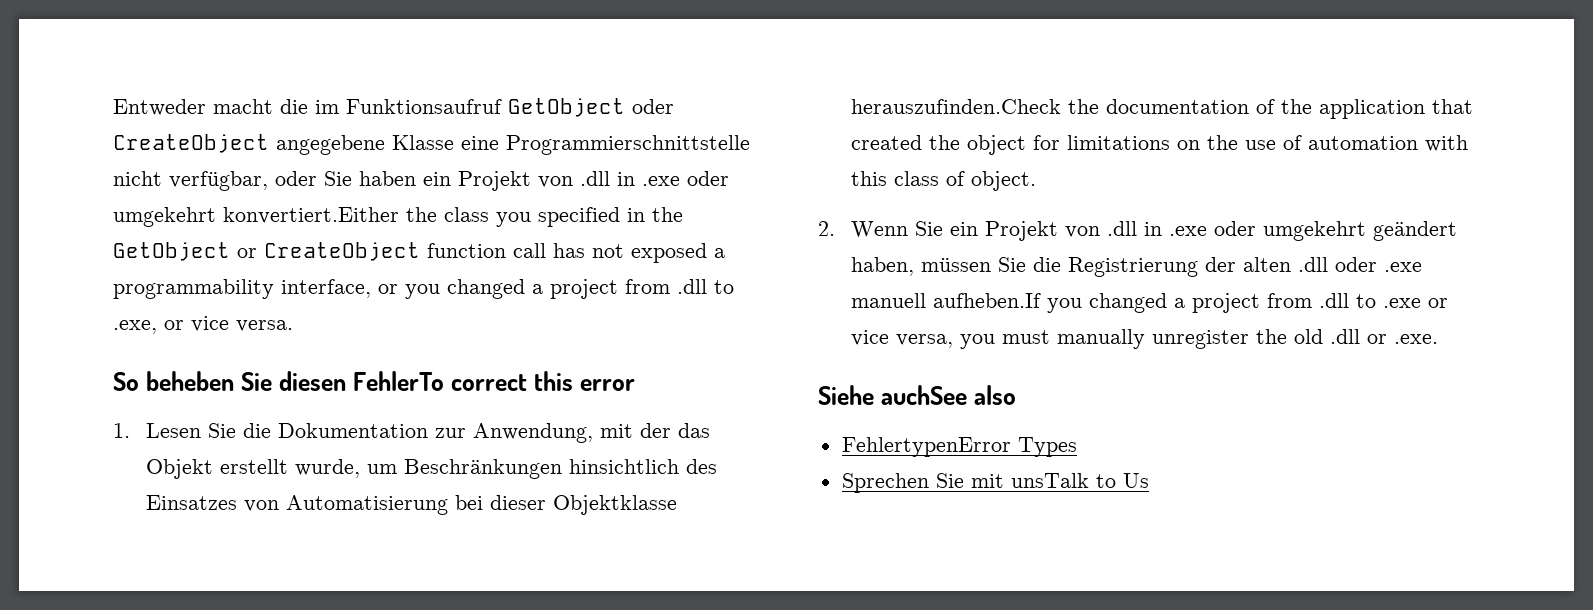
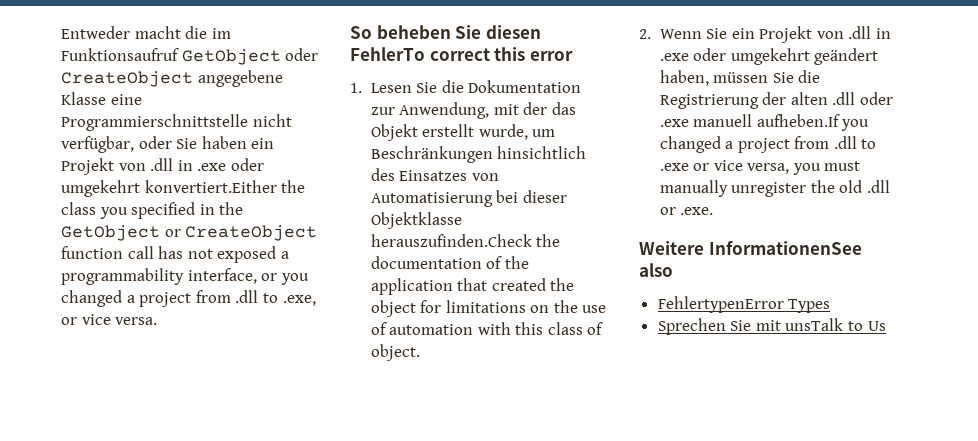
- Siehe auchSee also
+ Weitere InformationenSee also

